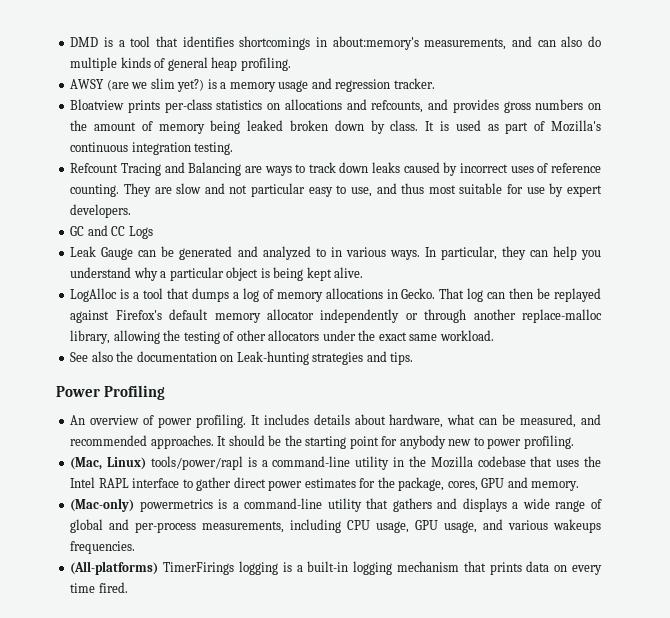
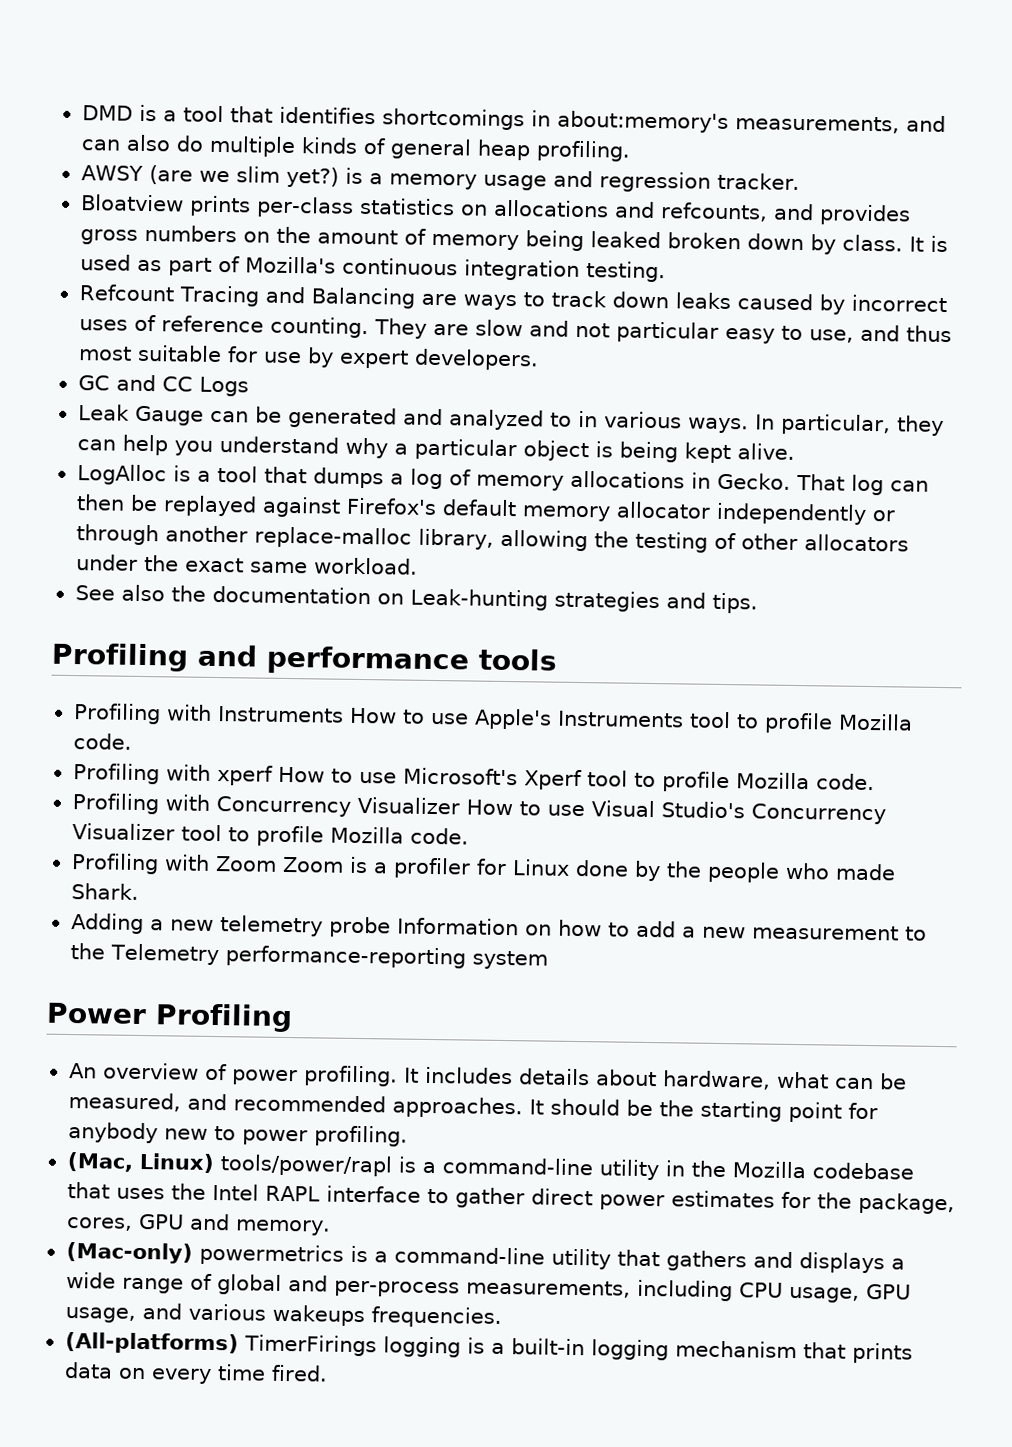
+ Profiling and performance tools
+ Profiling with Instruments How to use Apple's Instruments tool to profile Mozilla code.
+ Profiling with xperf How to use Microsoft's Xperf tool to profile Mozilla code.
+ Profiling with Concurrency Visualizer How to use Visual Studio's Concurrency Visualizer tool to profile Mozilla code.
+ Profiling with Zoom Zoom is a profiler for Linux done by the people who made Shark.
+ Adding a new telemetry probe Information on how to add a new measurement to the Telemetry performance-reporting system

